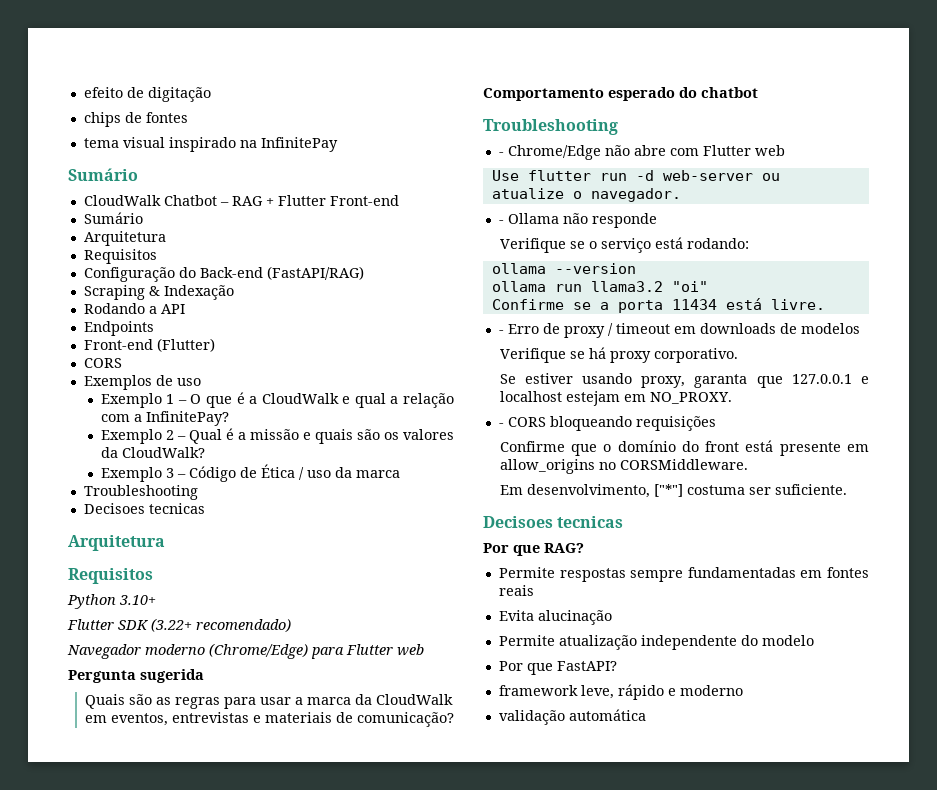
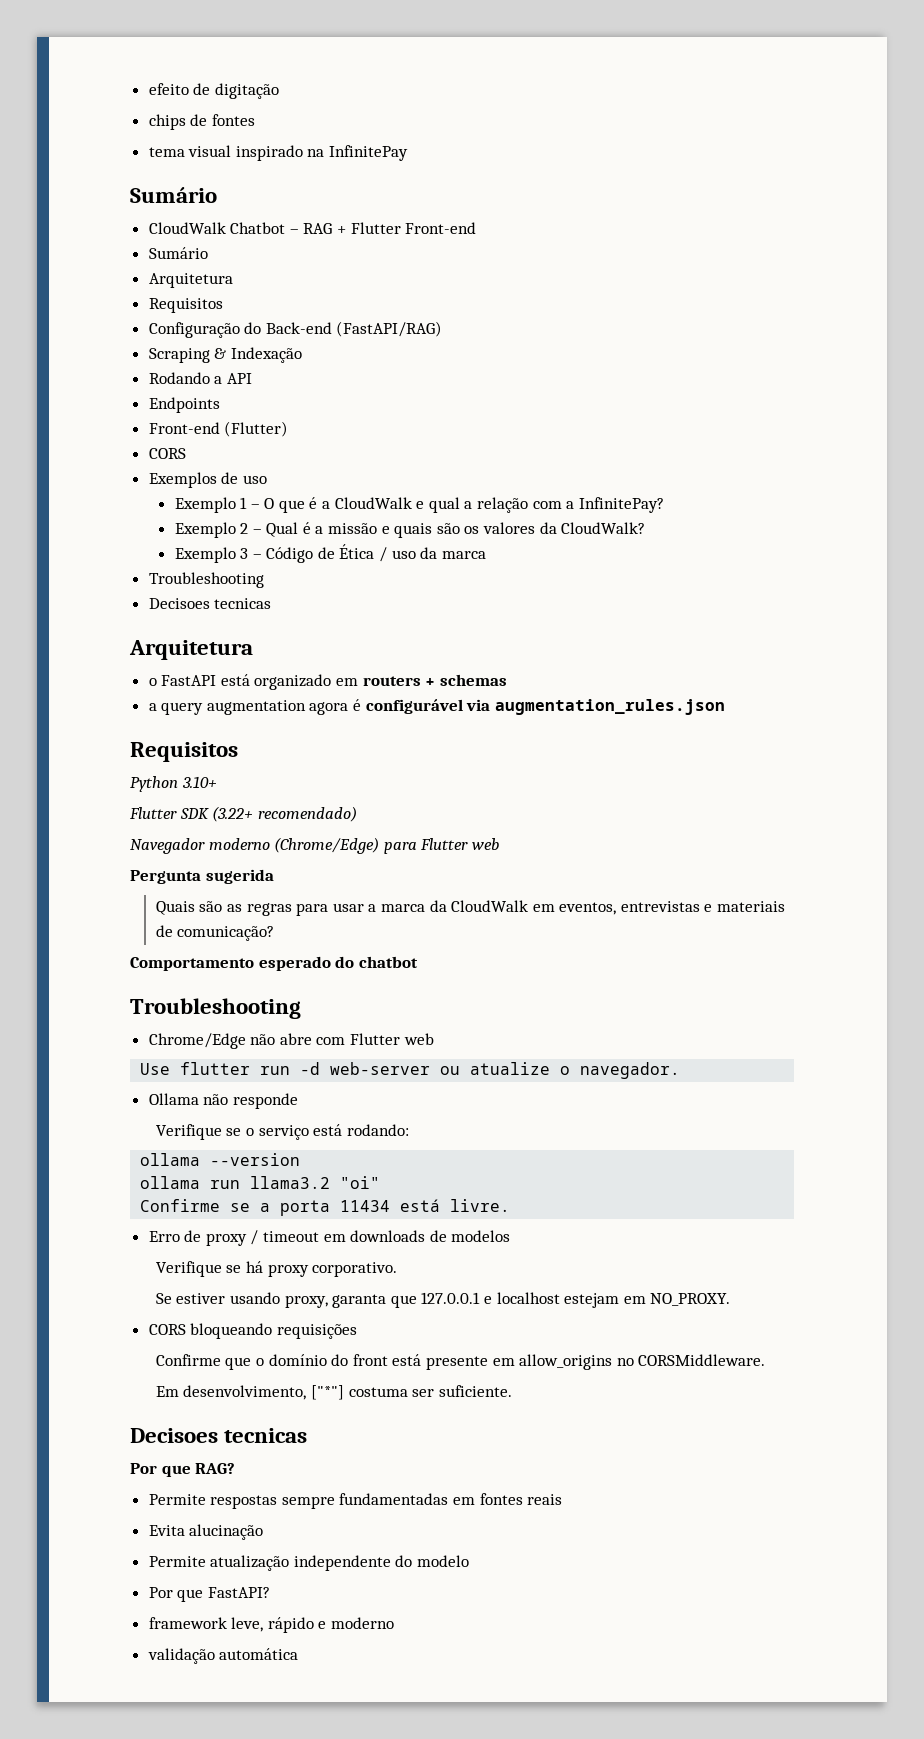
+ o FastAPI está organizado em routers + schemas
+ a query augmentation agora é configurável via augmentation_rules.json
- - Chrome/Edge não abre com Flutter web
+ Chrome/Edge não abre com Flutter web
- - Ollama não responde
+ Ollama não responde
- - Erro de proxy / timeout em downloads de modelos
+ Erro de proxy / timeout em downloads de modelos
- - CORS bloqueando requisições
+ CORS bloqueando requisições

